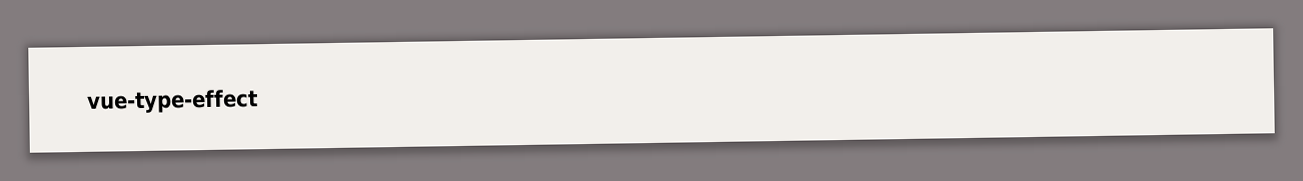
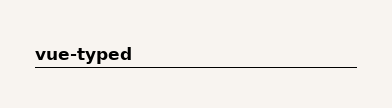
- vue-type-effect
+ vue-typed

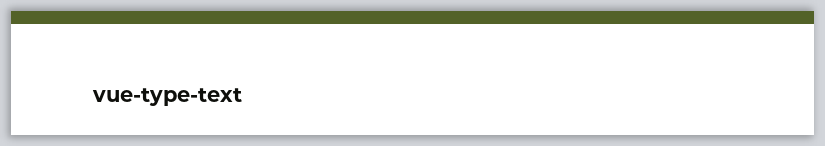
- vue-typed
+ vue-type-text

